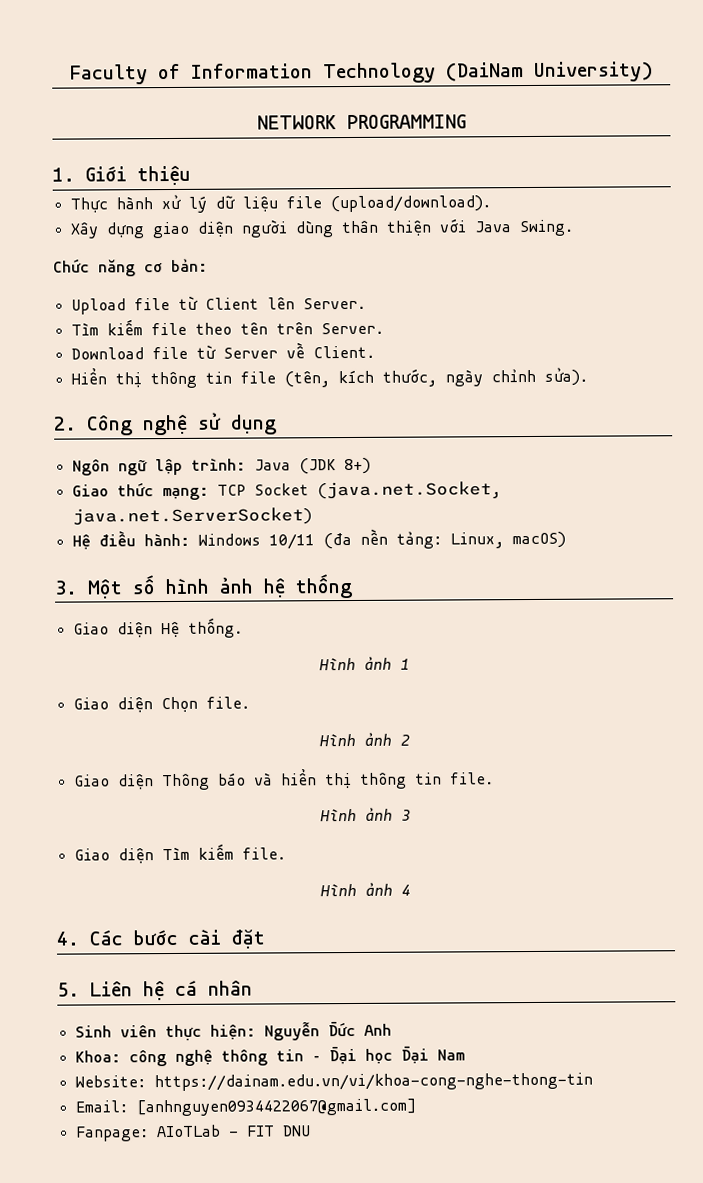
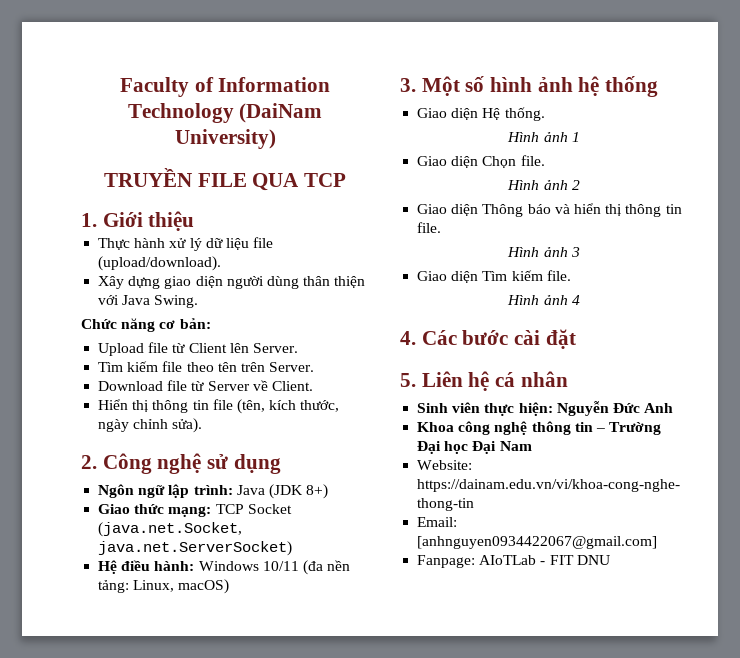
- NETWORK PROGRAMMING
+ TRUYỀN FILE QUA TCP
- Khoa: công nghệ thông tin – Đại học Đại Nam
+ Khoa công nghệ thông tin – Trường Đại học Đại Nam

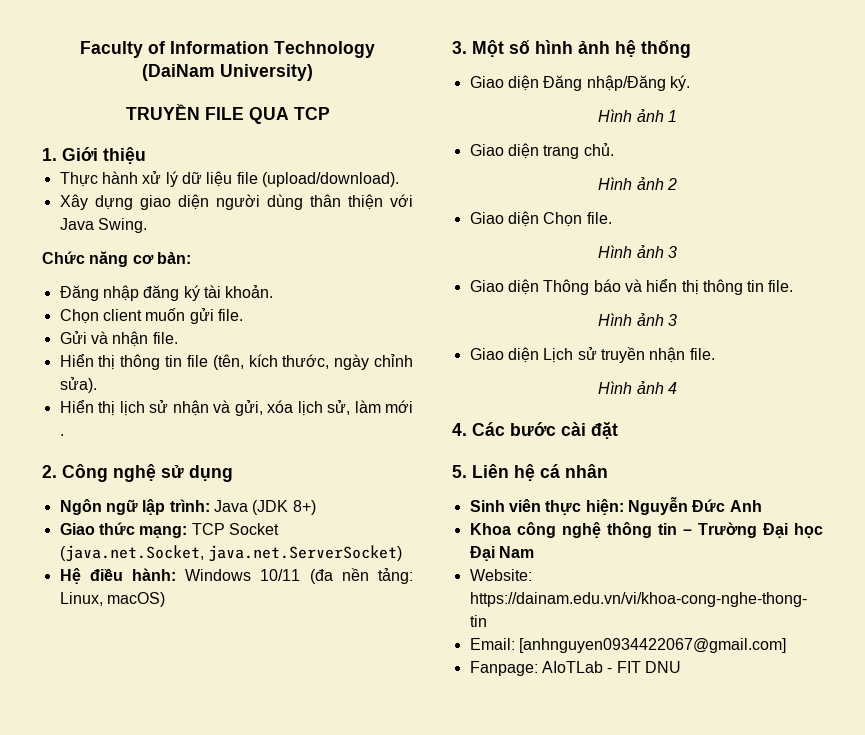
- Upload file từ Client lên Server.
- Tìm kiếm file theo tên trên Server.
- Download file từ Server về Client.
+ Đăng nhập đăng ký tài khoản.
+ Chọn client muốn gửi file.
+ Gửi và nhận file.
+ Hiển thị lịch sử nhận và gửi, xóa lịch sử, làm mới .
- Giao diện Hệ thống.
+ Giao diện Đăng nhập/Đăng ký.
+ Giao diện trang chủ.
+ Hình ảnh 2
  Giao diện Chọn file.
- Hình ảnh 2
+ Hình ảnh 3
- Giao diện Tìm kiếm file.
+ Giao diện Lịch sử truyền nhận file.

